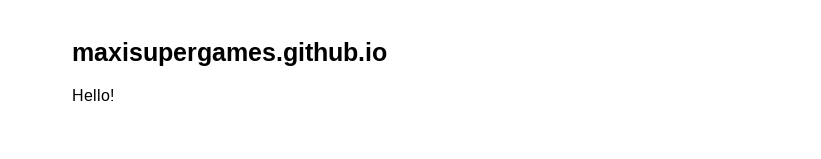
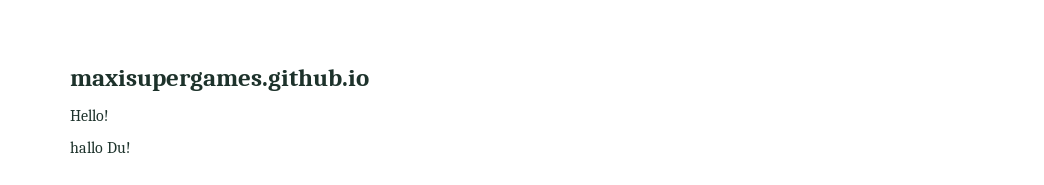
+ hallo Du!

